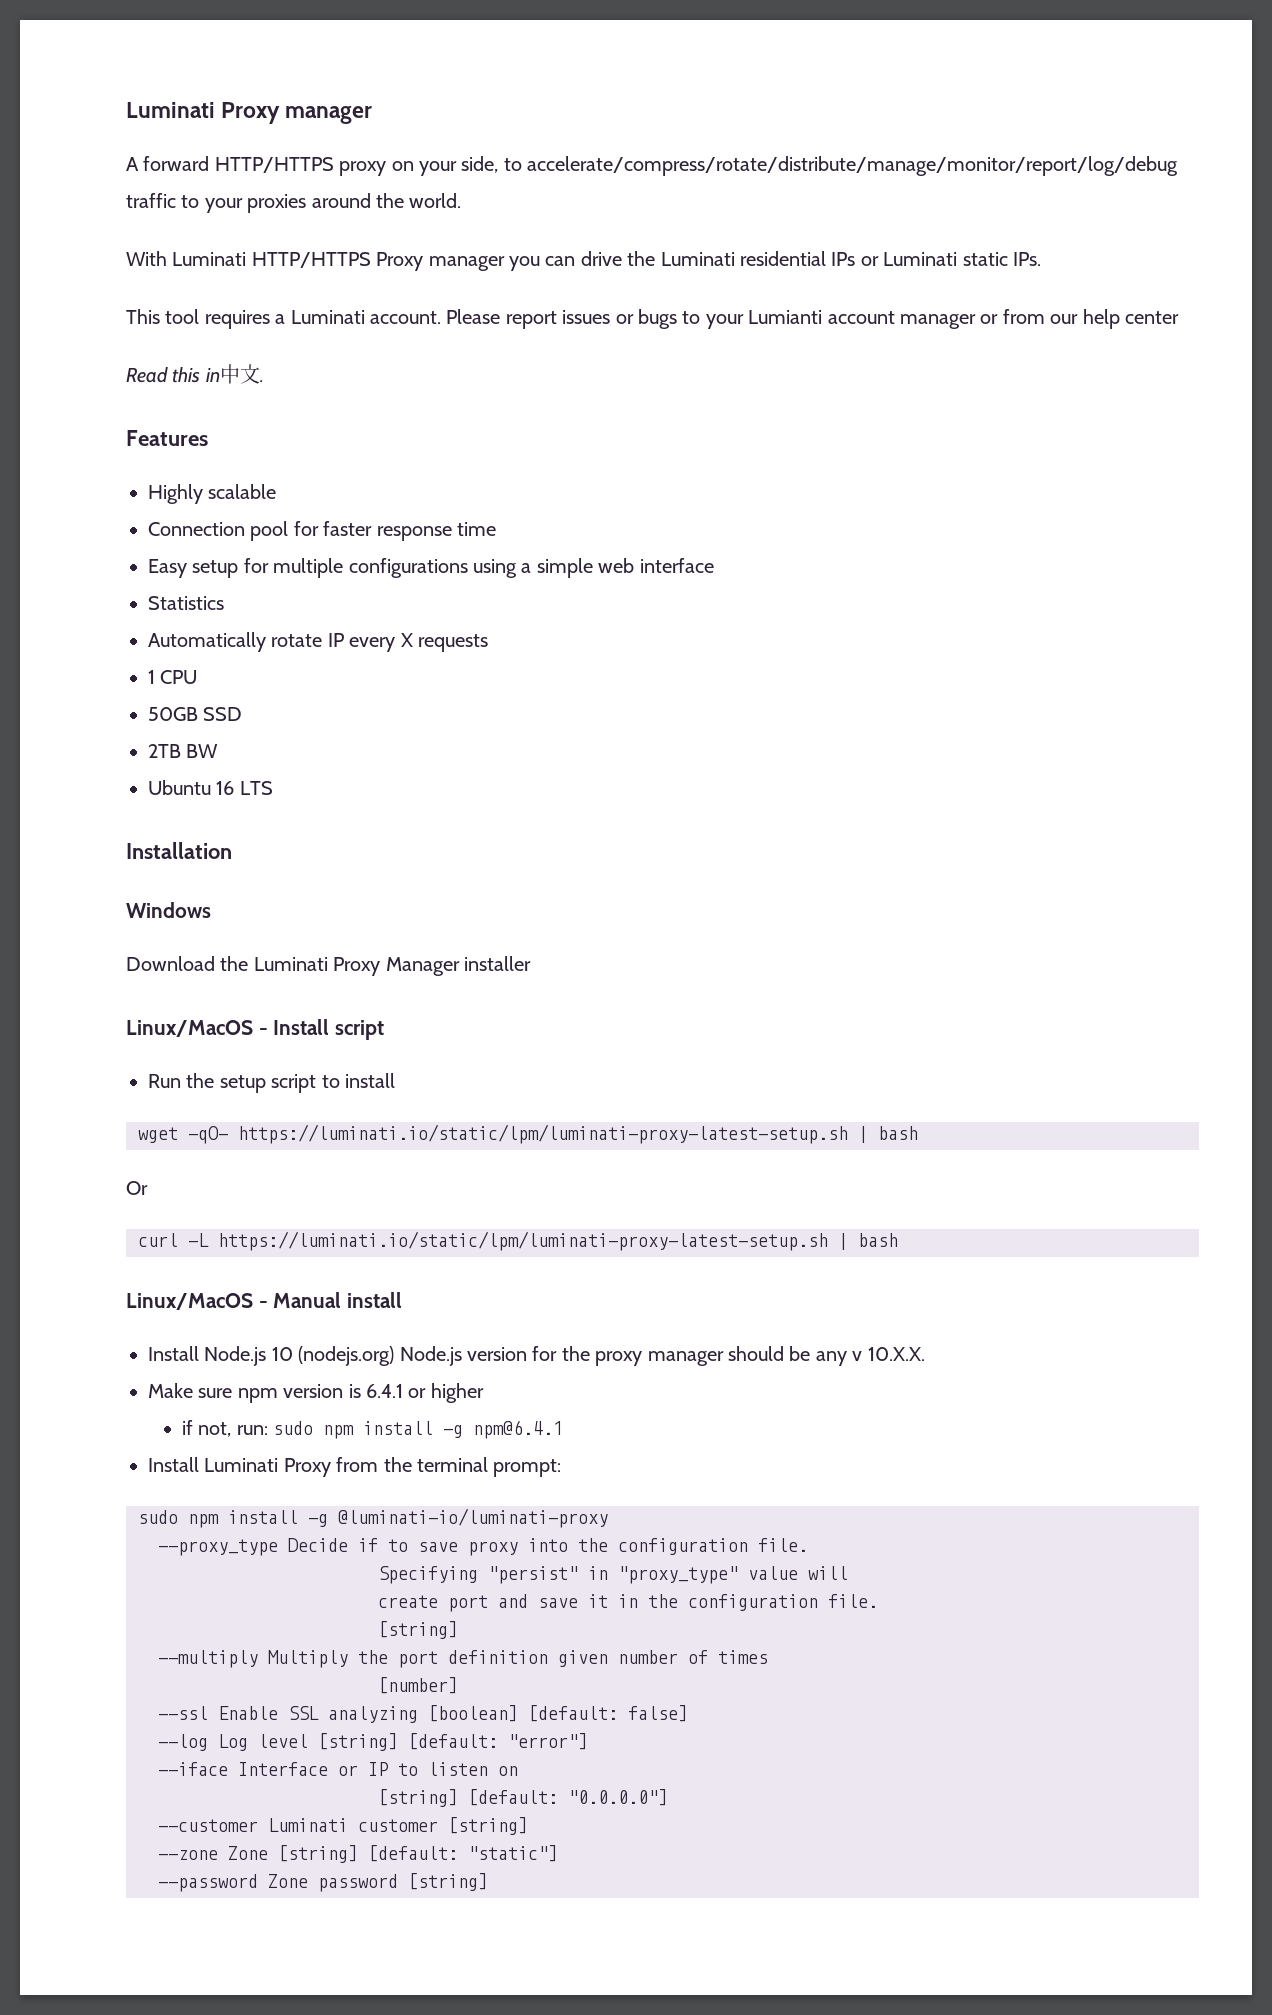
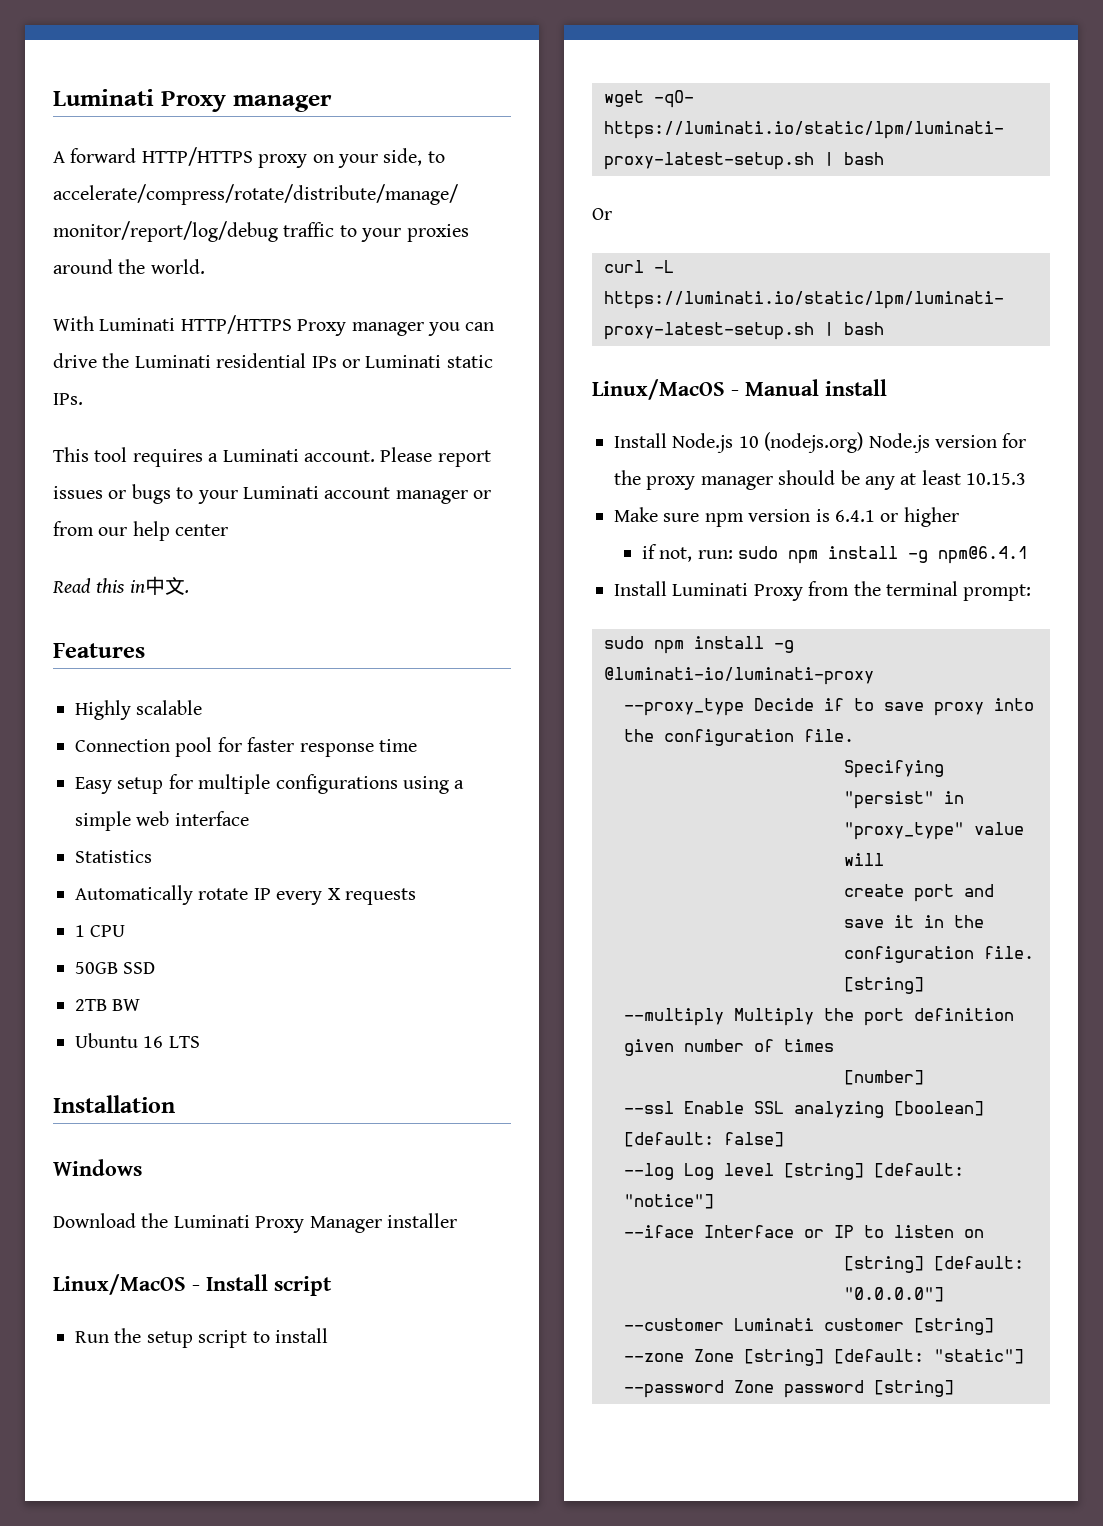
- Please report issues or bugs to your Lumianti account manager or from our help center
+ Please report issues or bugs to your Luminati account manager or from our help center
- Install Node.js 10 (nodejs.org) Node.js version for the proxy manager should be any v 10.X.X.
+ Install Node.js 10 (nodejs.org) Node.js version for the proxy manager should be any at least 10.15.3
- --log Log level [string] [default: "error"]
+ --log Log level [string] [default: "notice"]

